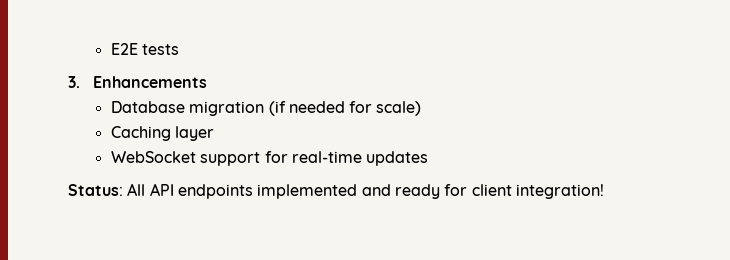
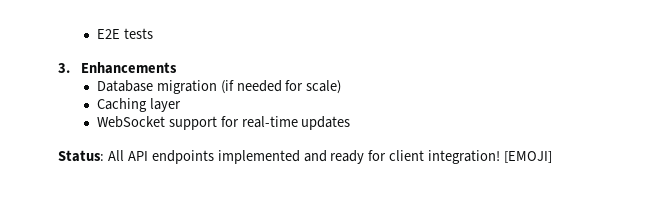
+ [EMOJI]

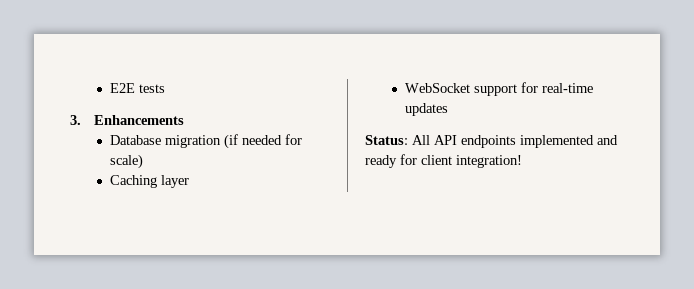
- [EMOJI]

